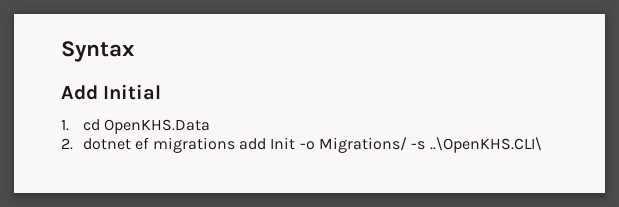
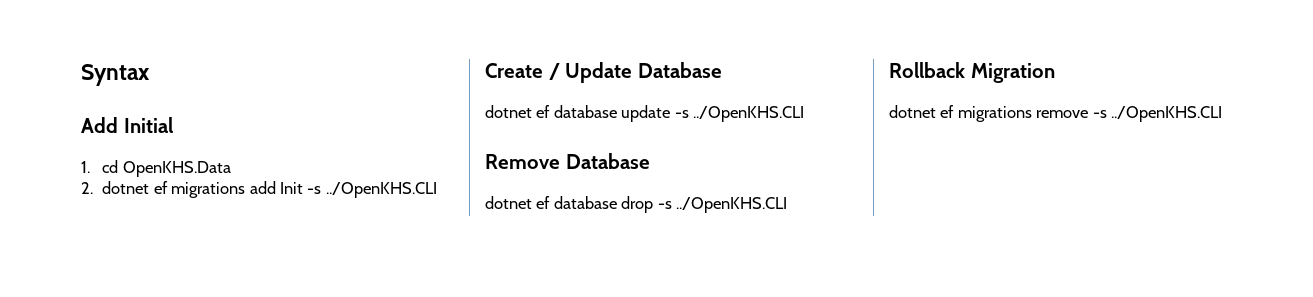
- 2. dotnet ef migrations add Init -o Migrations/ -s ..\OpenKHS.CLI\
+ 2. dotnet ef migrations add Init -s ../OpenKHS.CLI
+ Create / Update Database
+ dotnet ef database update -s ../OpenKHS.CLI
+ Remove Database
+ dotnet ef database drop -s ../OpenKHS.CLI
+ Rollback Migration
+ dotnet ef migrations remove -s ../OpenKHS.CLI

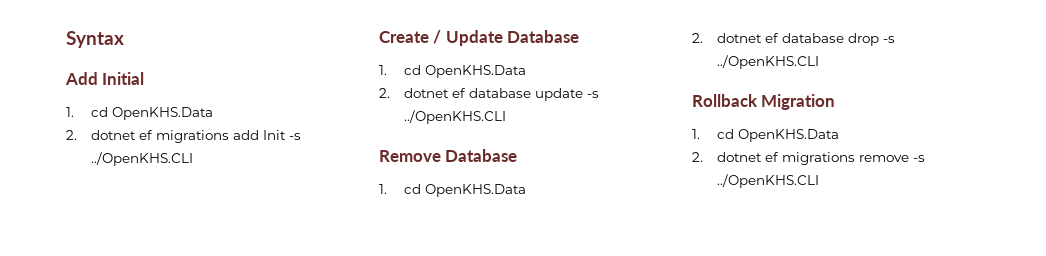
  Create / Update Database
- dotnet ef database update -s ../OpenKHS.CLI
+ 1. cd OpenKHS.Data
+ 2. dotnet ef database update -s ../OpenKHS.CLI
  Remove Database
- dotnet ef database drop -s ../OpenKHS.CLI
+ 1. cd OpenKHS.Data
+ 2. dotnet ef database drop -s ../OpenKHS.CLI
  Rollback Migration
- dotnet ef migrations remove -s ../OpenKHS.CLI
+ 1. cd OpenKHS.Data
+ 2. dotnet ef migrations remove -s ../OpenKHS.CLI

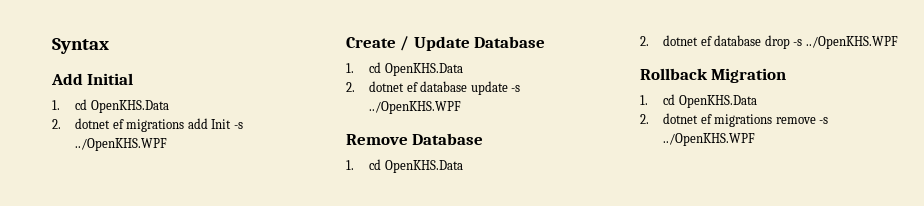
- 2. dotnet ef migrations add Init -s ../OpenKHS.CLI
+ 2. dotnet ef migrations add Init -s ../OpenKHS.WPF
- 2. dotnet ef database update -s ../OpenKHS.CLI
+ 2. dotnet ef database update -s ../OpenKHS.WPF
- 2. dotnet ef database drop -s ../OpenKHS.CLI
+ 2. dotnet ef database drop -s ../OpenKHS.WPF
- 2. dotnet ef migrations remove -s ../OpenKHS.CLI
+ 2. dotnet ef migrations remove -s ../OpenKHS.WPF

